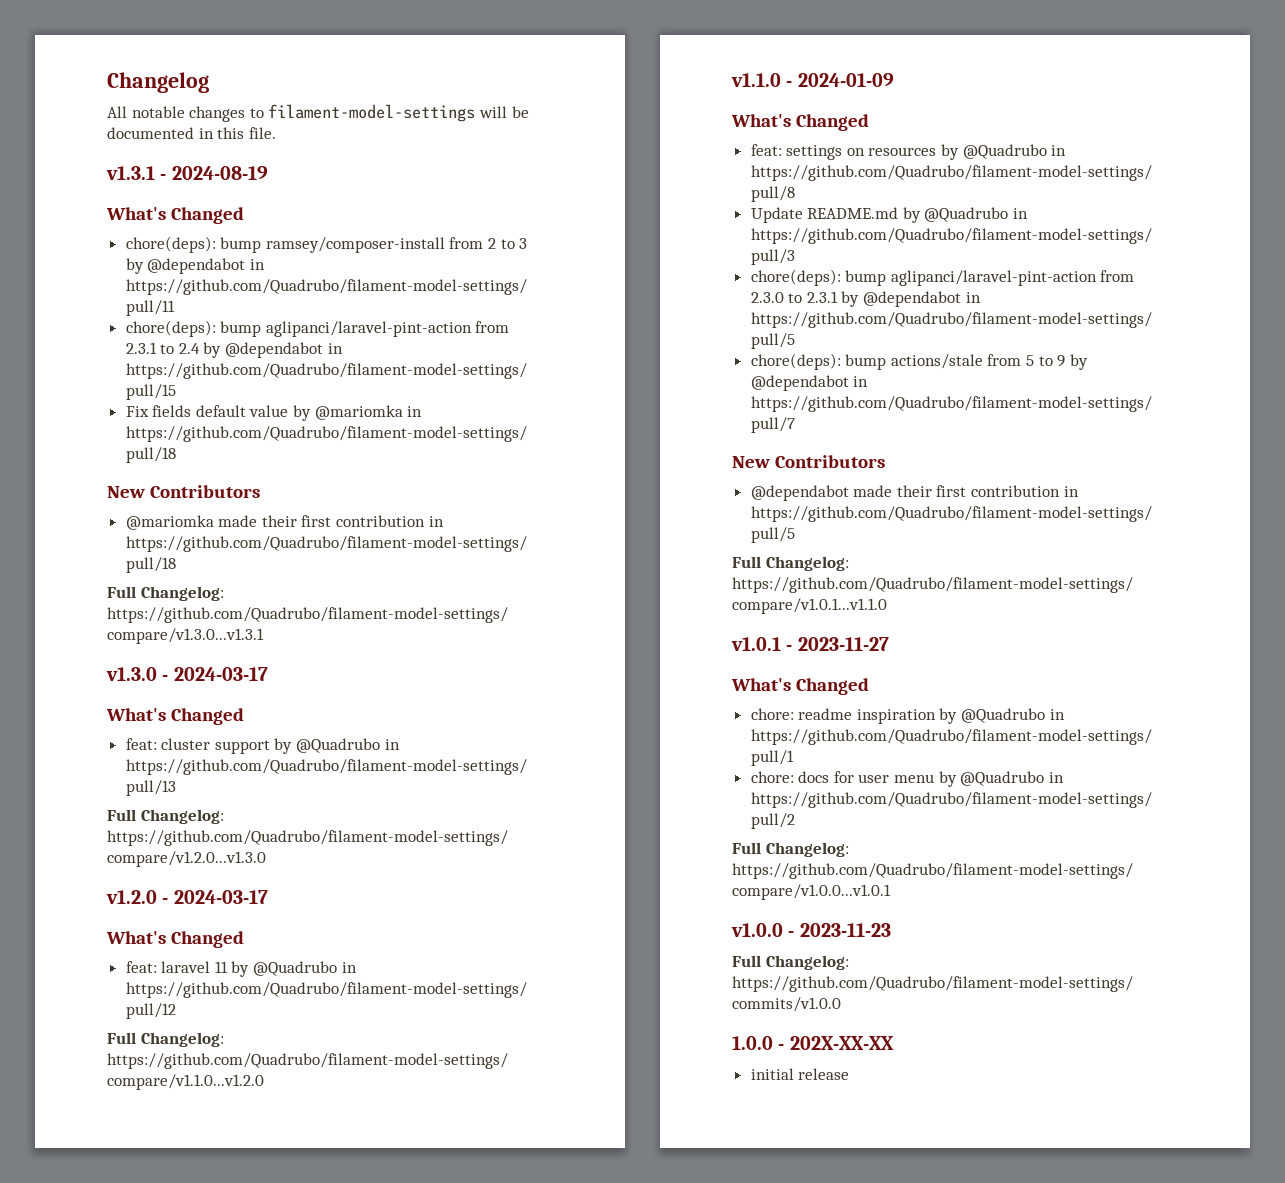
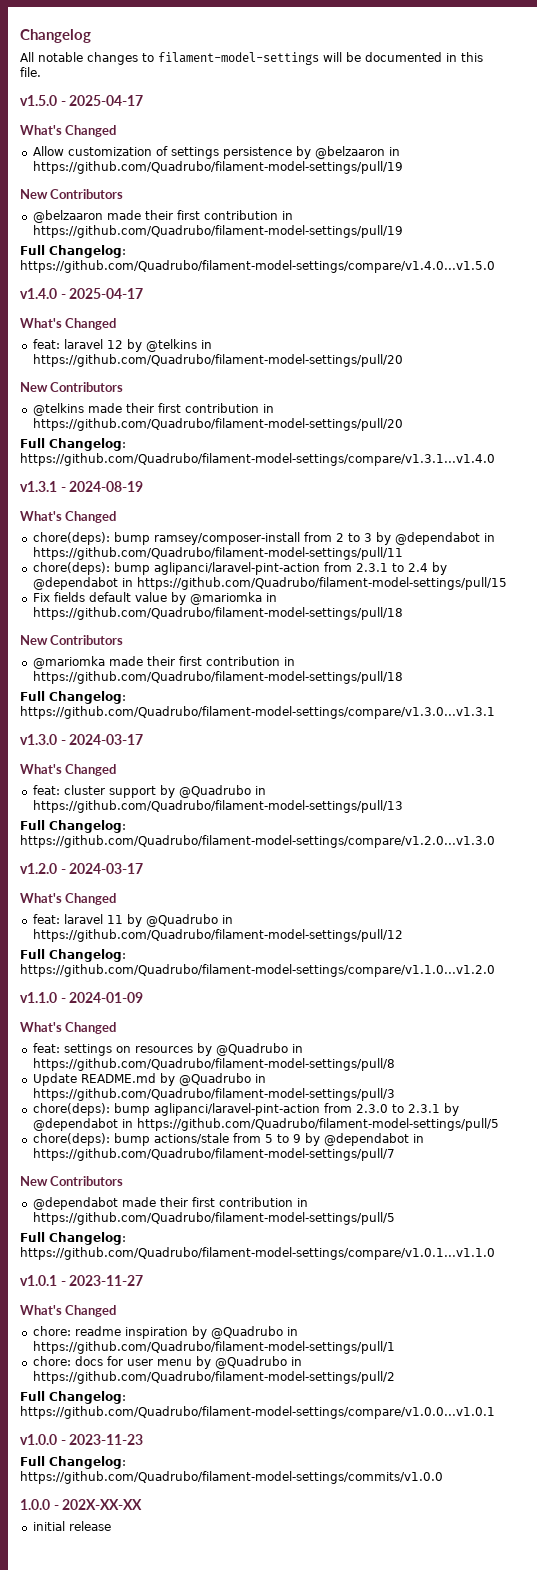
+ v1.5.0 - 2025-04-17
+ What's Changed
+ Allow customization of settings persistence by @belzaaron in https://github.com/Quadrubo/filament-model-settings/pull/19
+ New Contributors
+ @belzaaron made their first contribution in https://github.com/Quadrubo/filament-model-settings/pull/19
+ Full Changelog: https://github.com/Quadrubo/filament-model-settings/compare/v1.4.0...v1.5.0
+ v1.4.0 - 2025-04-17
+ What's Changed
+ feat: laravel 12 by @telkins in https://github.com/Quadrubo/filament-model-settings/pull/20
+ New Contributors
+ @telkins made their first contribution in https://github.com/Quadrubo/filament-model-settings/pull/20
+ Full Changelog: https://github.com/Quadrubo/filament-model-settings/compare/v1.3.1...v1.4.0

